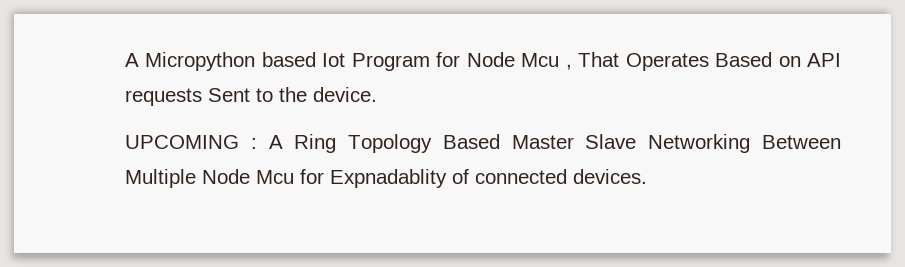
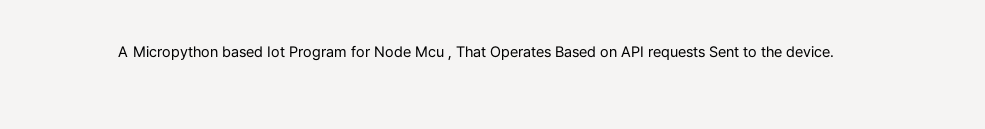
- UPCOMING : A Ring Topology Based Master Slave Networking Between Multiple Node Mcu for Expnadablity of connected devices.

